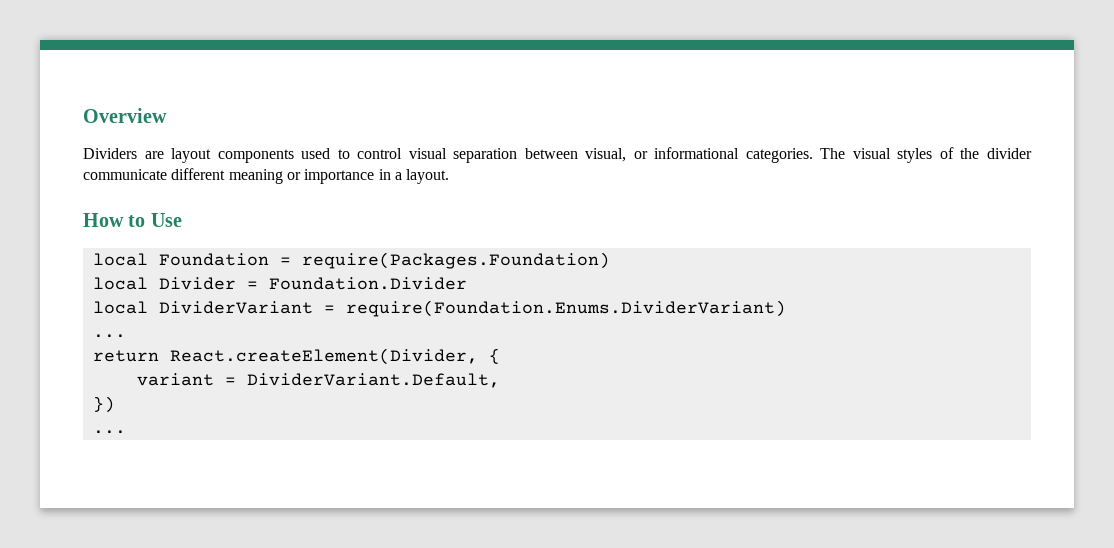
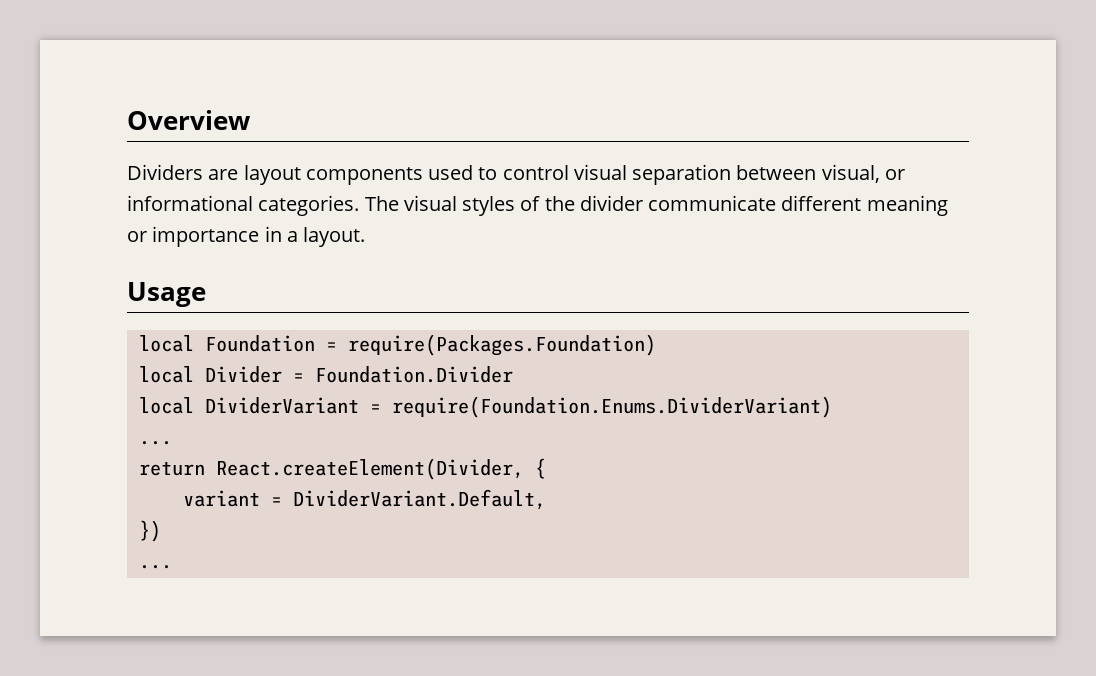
- How to Use
+ Usage

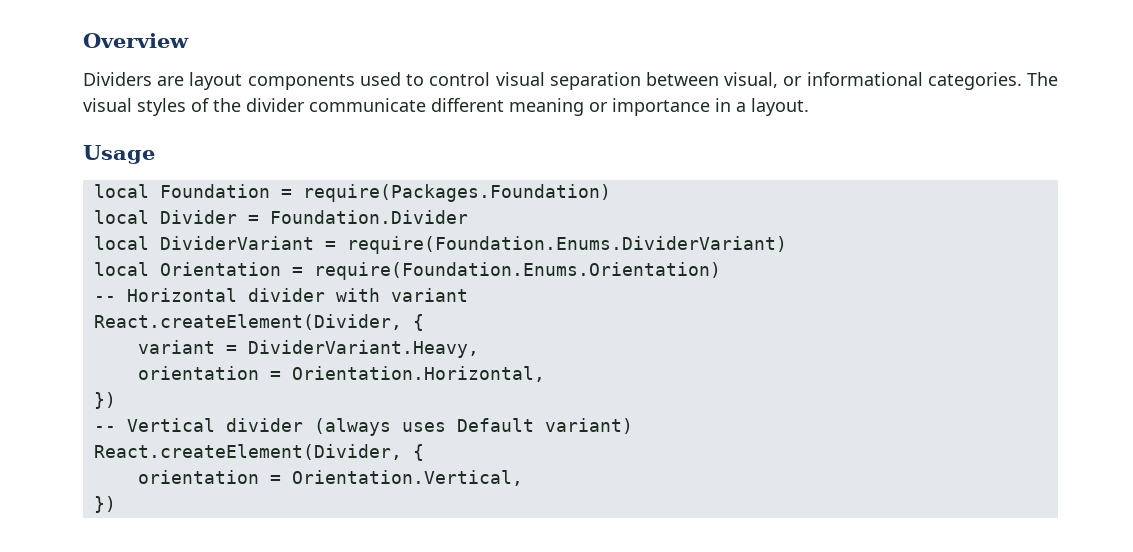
  local DividerVariant = require(Foundation.Enums.DividerVariant)
- ...
- return React.createElement(Divider, {
- variant = DividerVariant.Default,
+ local Orientation = require(Foundation.Enums.Orientation)
+ -- Horizontal divider with variant
+ React.createElement(Divider, {
+ variant = DividerVariant.Heavy,
+ orientation = Orientation.Horizontal,
  })
- ...
+ -- Vertical divider (always uses Default variant)
+ React.createElement(Divider, {
+ orientation = Orientation.Vertical,
+ })

